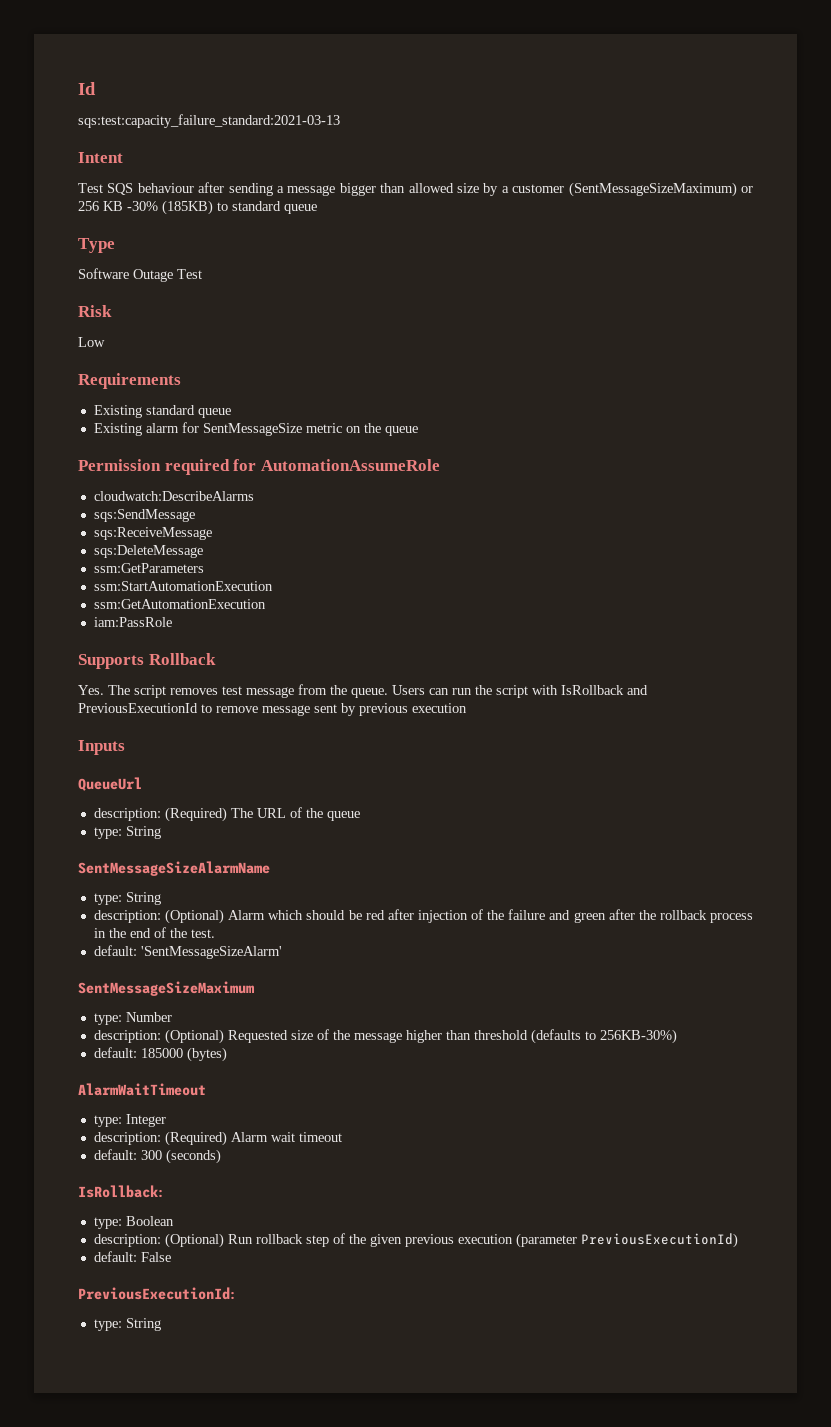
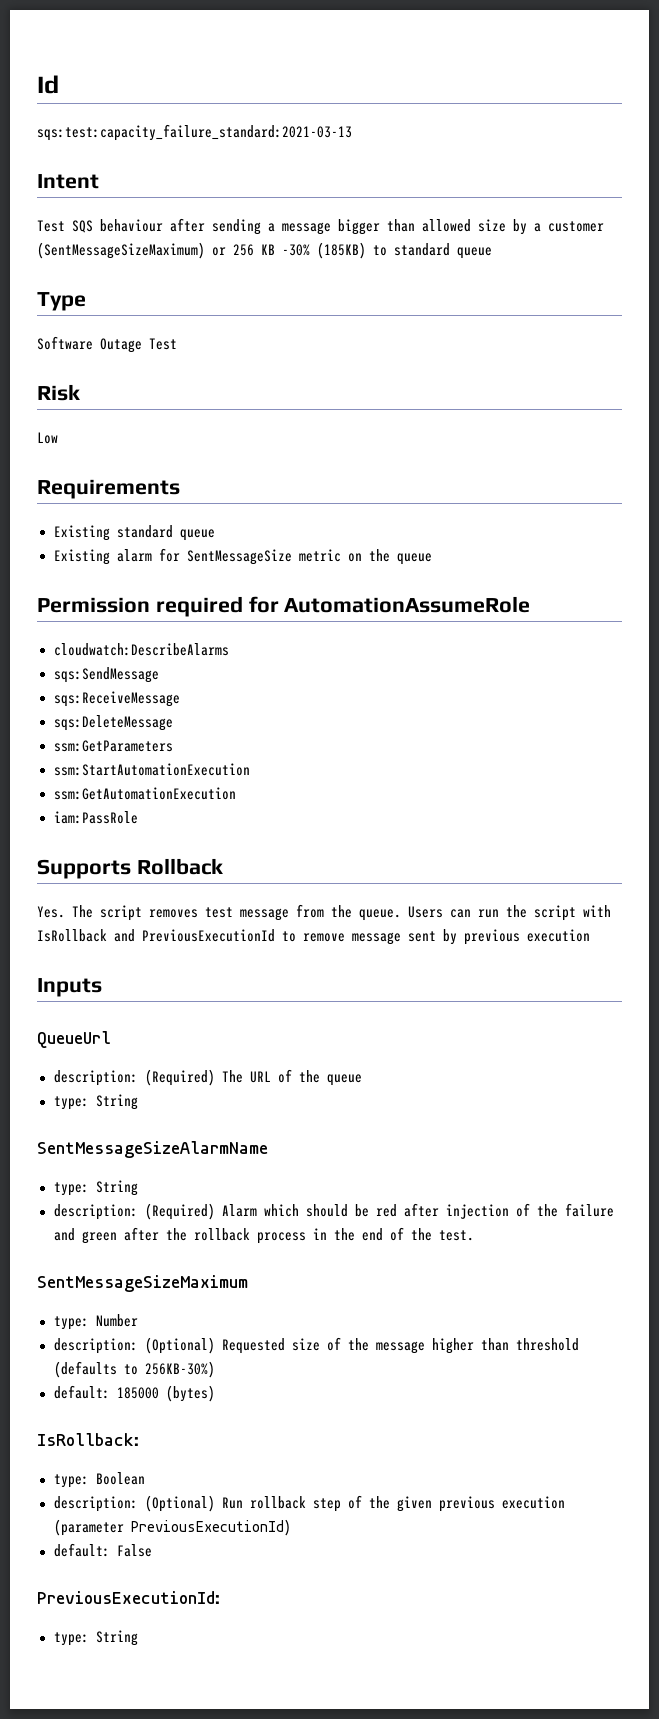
- description: (Optional) Alarm which should be red after injection of the failure and green after the rollback process in the end of the test.
+ description: (Required) Alarm which should be red after injection of the failure and green after the rollback process in the end of the test.
- default: 'SentMessageSizeAlarm'
- AlarmWaitTimeout
- type: Integer
- description: (Required) Alarm wait timeout
- default: 300 (seconds)

